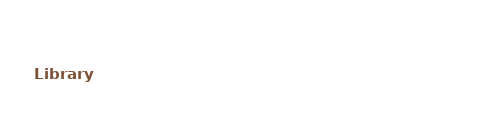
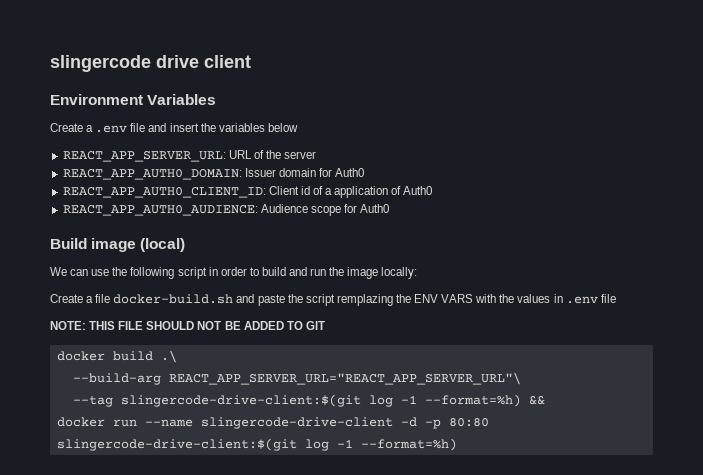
- Library
+ slingercode drive client
+ Environment Variables
+ Create a .env file and insert the variables below
+ REACT_APP_SERVER_URL: URL of the server
+ REACT_APP_AUTH0_DOMAIN: Issuer domain for Auth0
+ REACT_APP_AUTH0_CLIENT_ID: Client id of a application of Auth0
+ REACT_APP_AUTH0_AUDIENCE: Audience scope for Auth0
+ Build image (local)
+ We can use the following script in order to build and run the image locally:
+ Create a file docker-build.sh and paste the script remplazing the ENV VARS with the values in .env file
+ NOTE: THIS FILE SHOULD NOT BE ADDED TO GIT
+ docker build .\
+ --build-arg REACT_APP_SERVER_URL="REACT_APP_SERVER_URL"\
+ --tag slingercode-drive-client:$(git log -1 --format=%h) &&
+ docker run --name slingercode-drive-client -d -p 80:80 slingercode-drive-client:$(git log -1 --format=%h)

